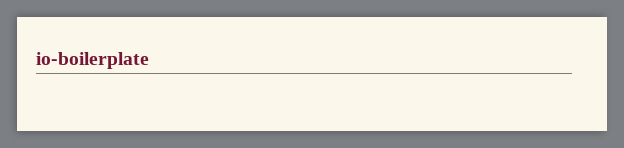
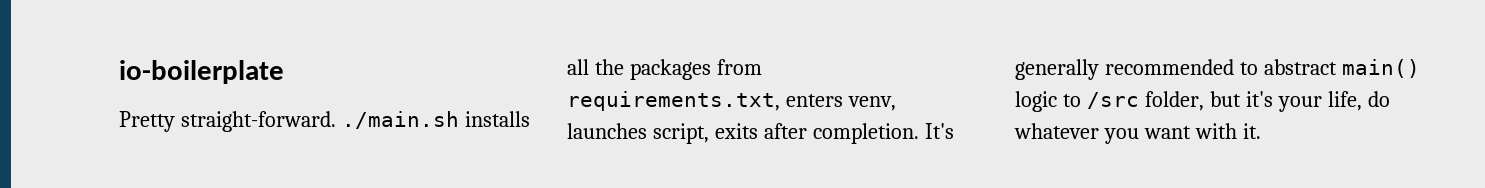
+ Pretty straight-forward. ./main.sh installs all the packages from requirements.txt, enters venv, launches script, exits after completion. It's generally recommended to abstract main() logic to /src folder, but it's your life, do whatever you want with it.

